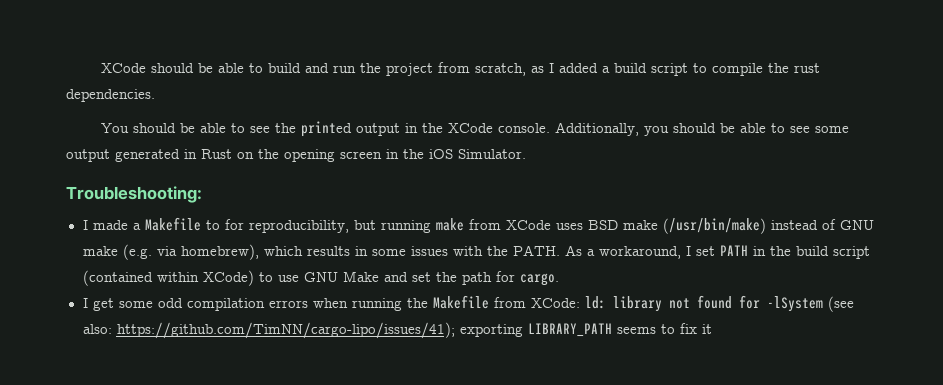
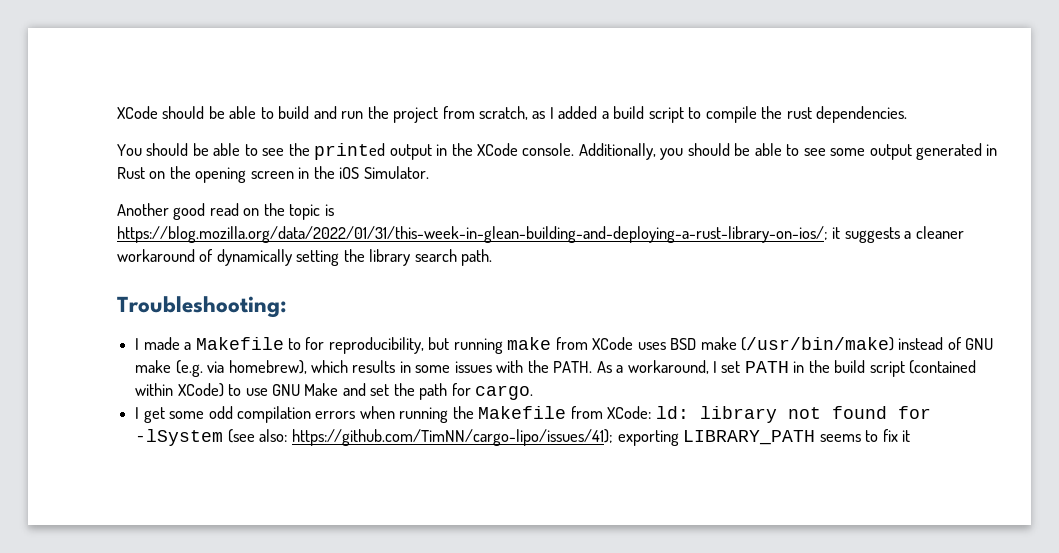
+ Another good read on the topic is https://blog.mozilla.org/data/2022/01/31/this-week-in-glean-building-and-deploying-a-rust-library-on-ios/; it suggests a cleaner workaround of dynamically setting the library search path.

